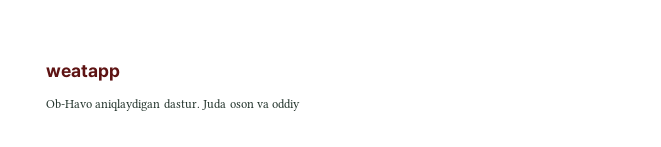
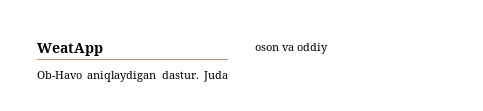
- weatapp
+ WeatApp

